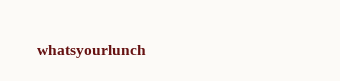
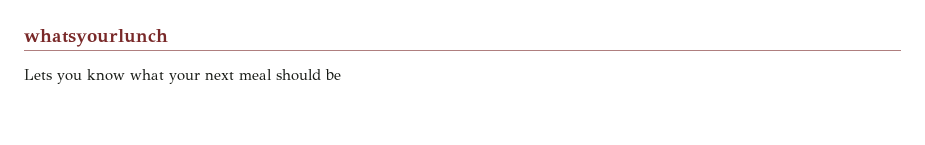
+ Lets you know what your next meal should be

